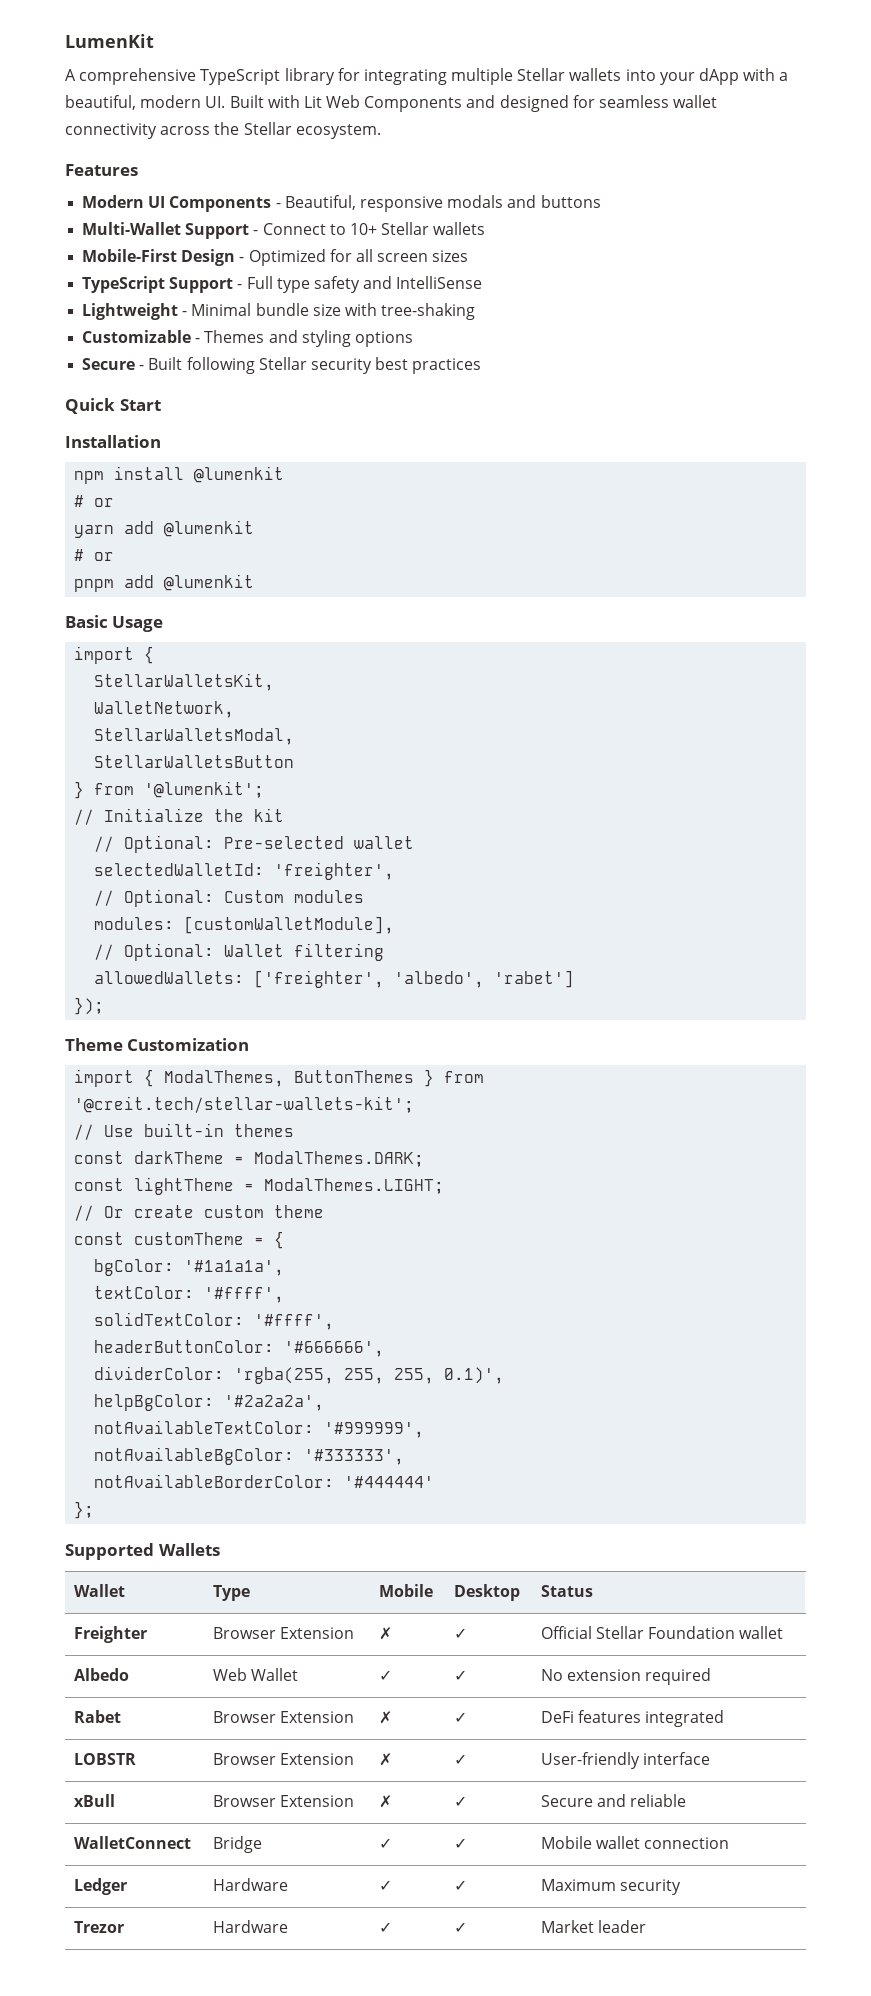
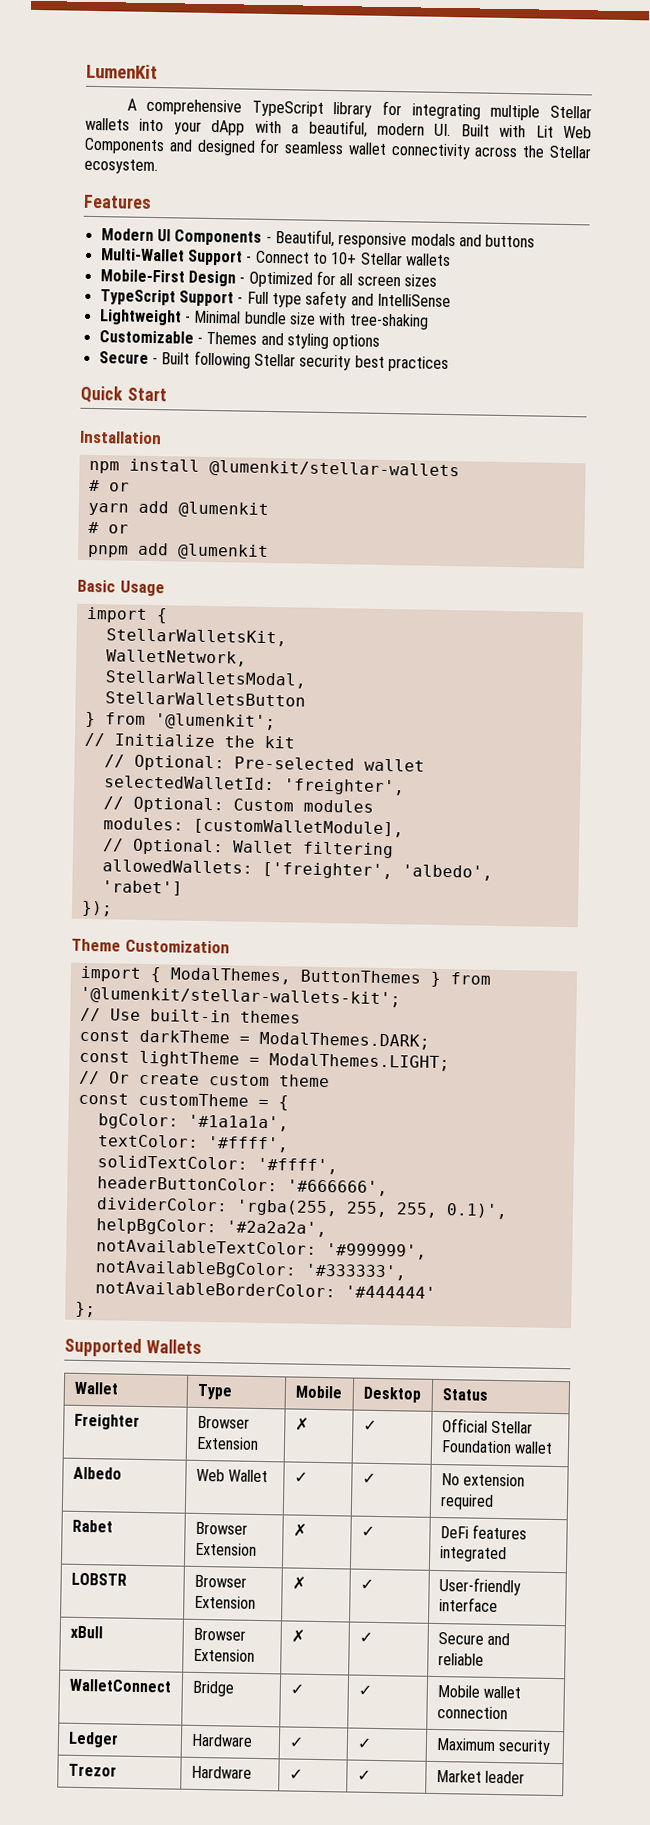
- npm install @lumenkit
+ npm install @lumenkit/stellar-wallets
- import { ModalThemes, ButtonThemes } from '@creit.tech/stellar-wallets-kit';
+ import { ModalThemes, ButtonThemes } from '@lumenkit/stellar-wallets-kit';

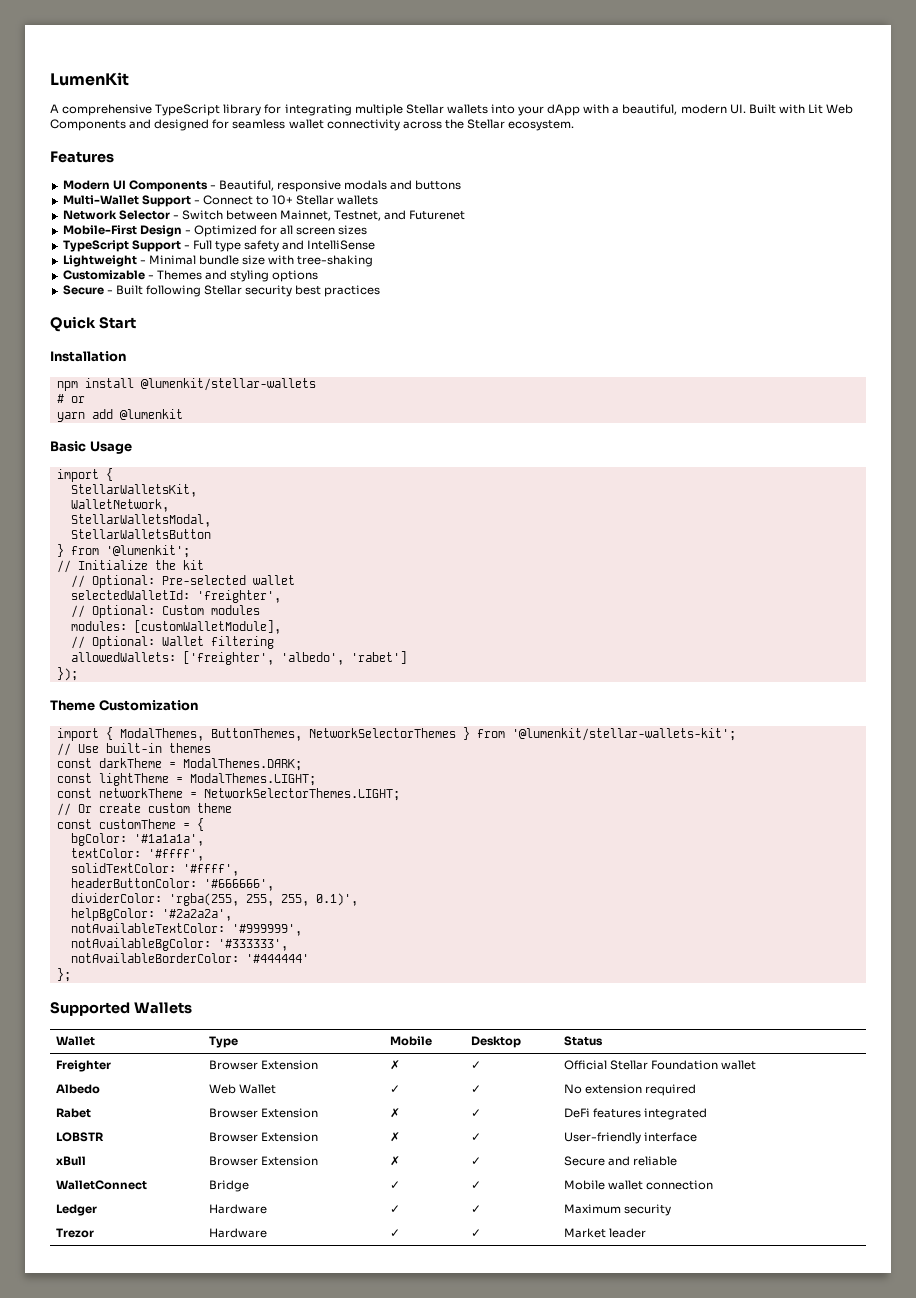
+ Network Selector - Switch between Mainnet, Testnet, and Futurenet
  yarn add @lumenkit
- # or
- pnpm add @lumenkit
- import { ModalThemes, ButtonThemes } from '@lumenkit/stellar-wallets-kit';
+ import { ModalThemes, ButtonThemes, NetworkSelectorThemes } from '@lumenkit/stellar-wallets-kit';
+ const networkTheme = NetworkSelectorThemes.LIGHT;

